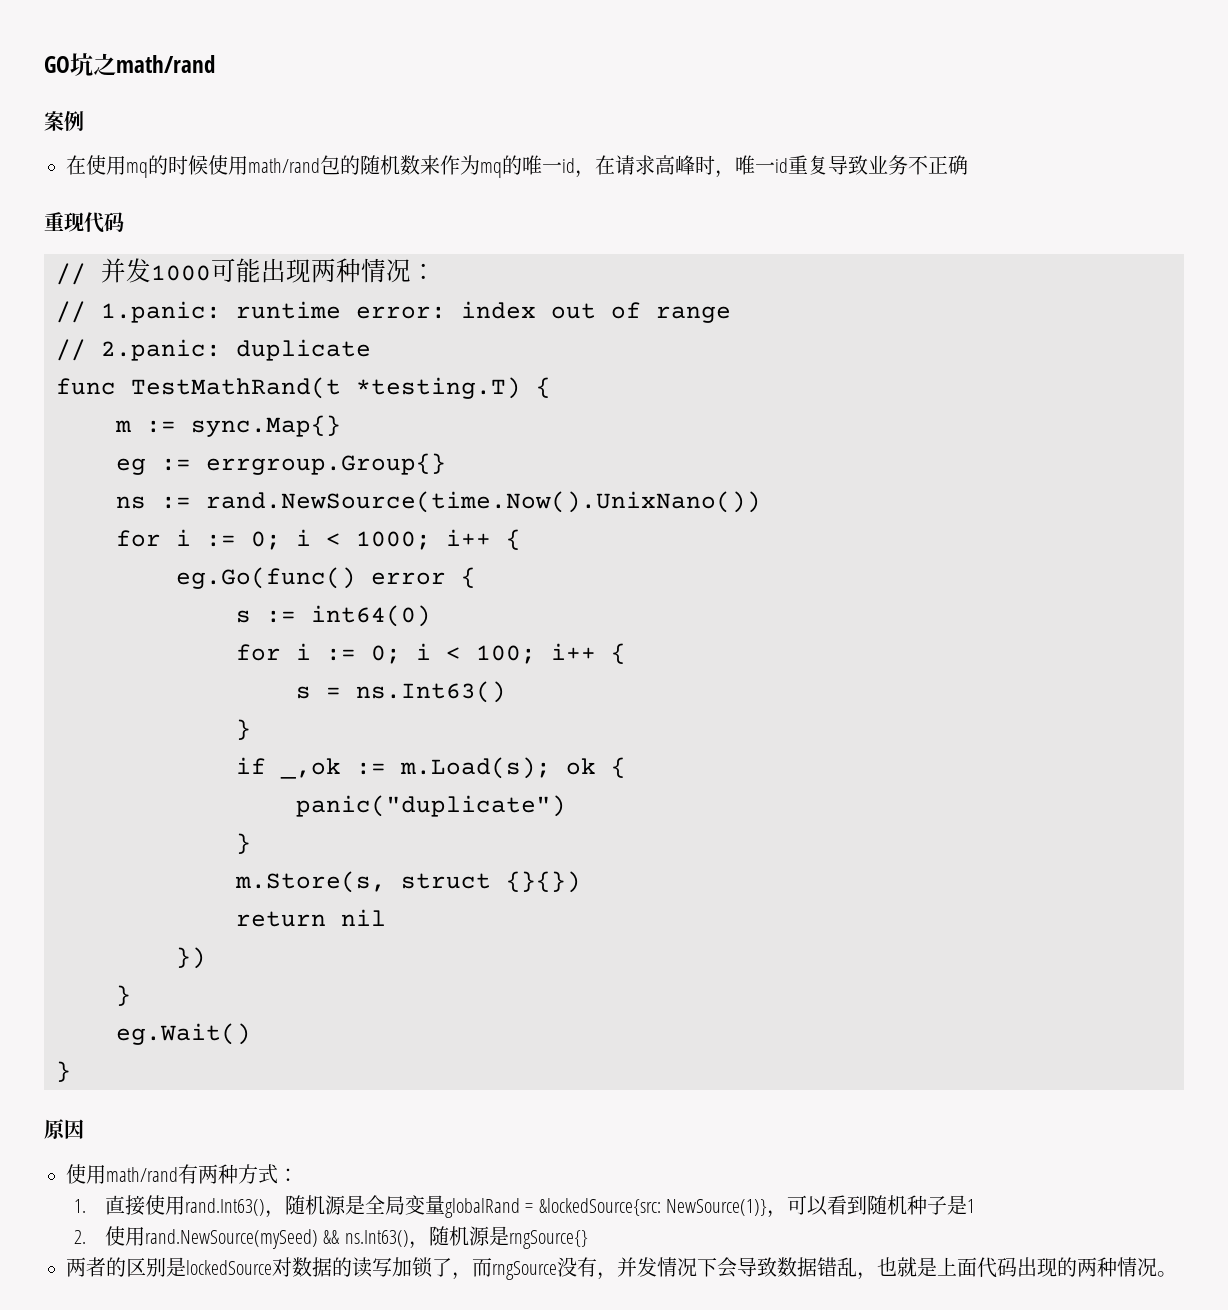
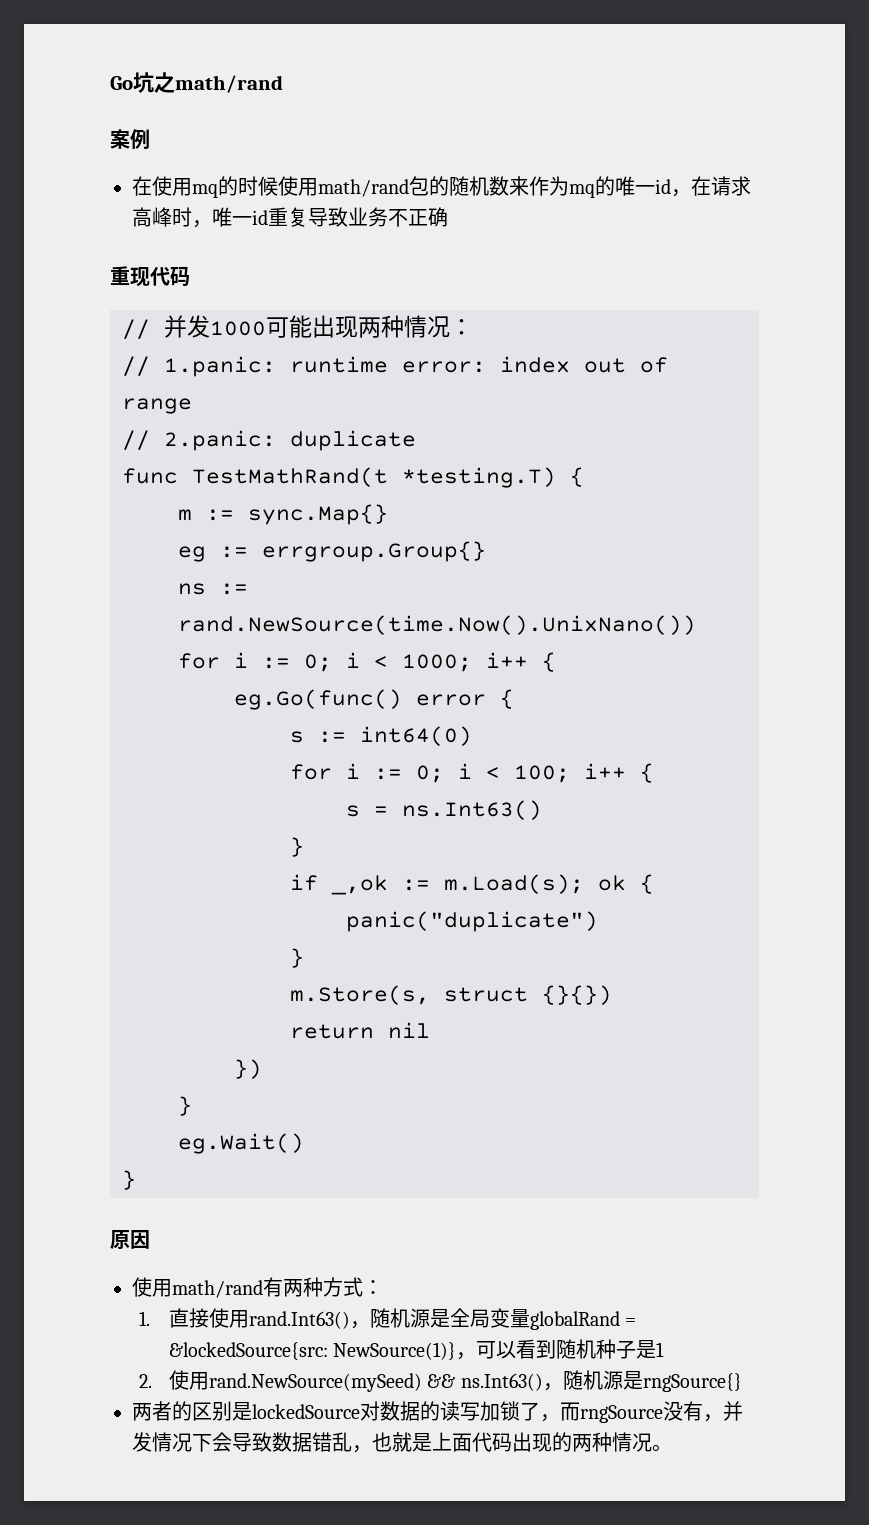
- GO坑之math/rand
+ Go坑之math/rand

